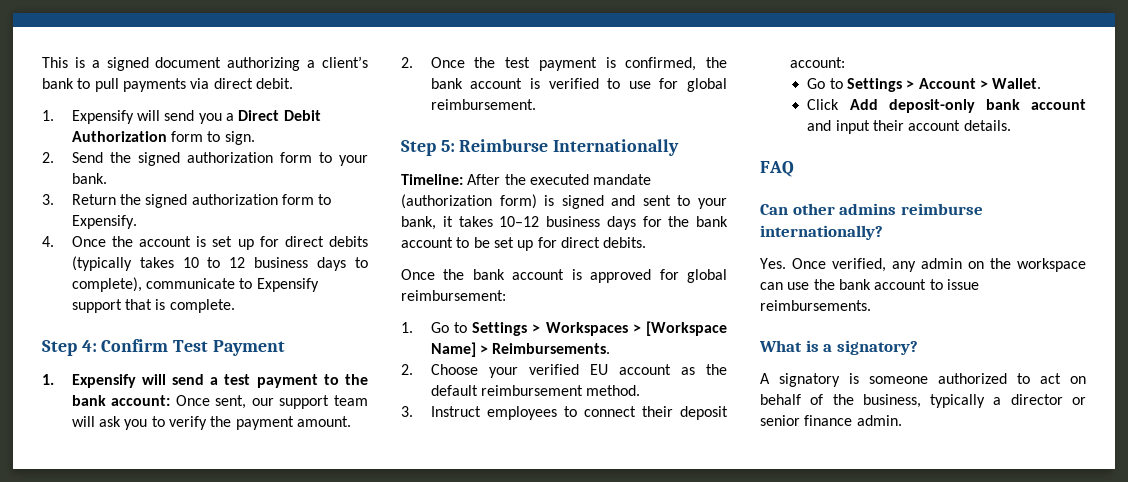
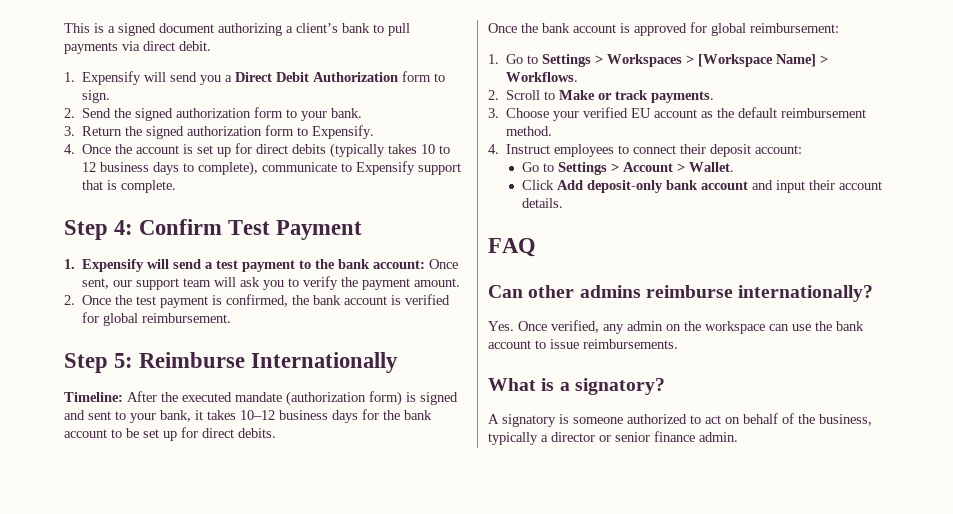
- 2. Once the test payment is confirmed, the bank account is verified to use for global reimbursement.
+ 2. Once the test payment is confirmed, the bank account is verified for global reimbursement.
- 1. Go to Settings > Workspaces > [Workspace Name] > Reimbursements.
- 2. Choose your verified EU account as the default reimbursement method.
+ 1. Go to Settings > Workspaces > [Workspace Name] > Workflows.
+ 2. Scroll to Make or track payments.
+ 3. Choose your verified EU account as the default reimbursement method.
- 3. Instruct employees to connect their deposit account:
+ 4. Instruct employees to connect their deposit account:

